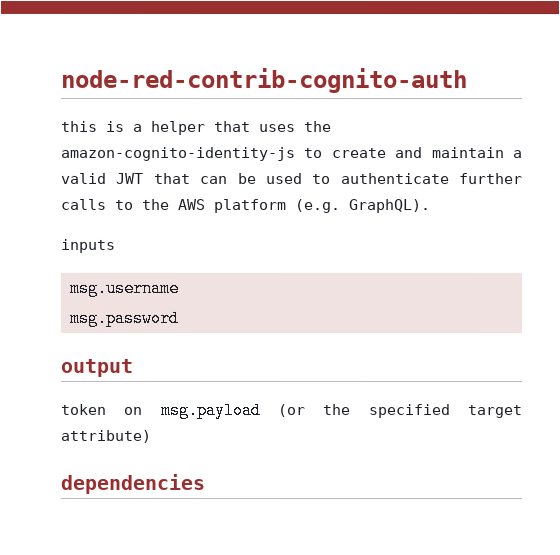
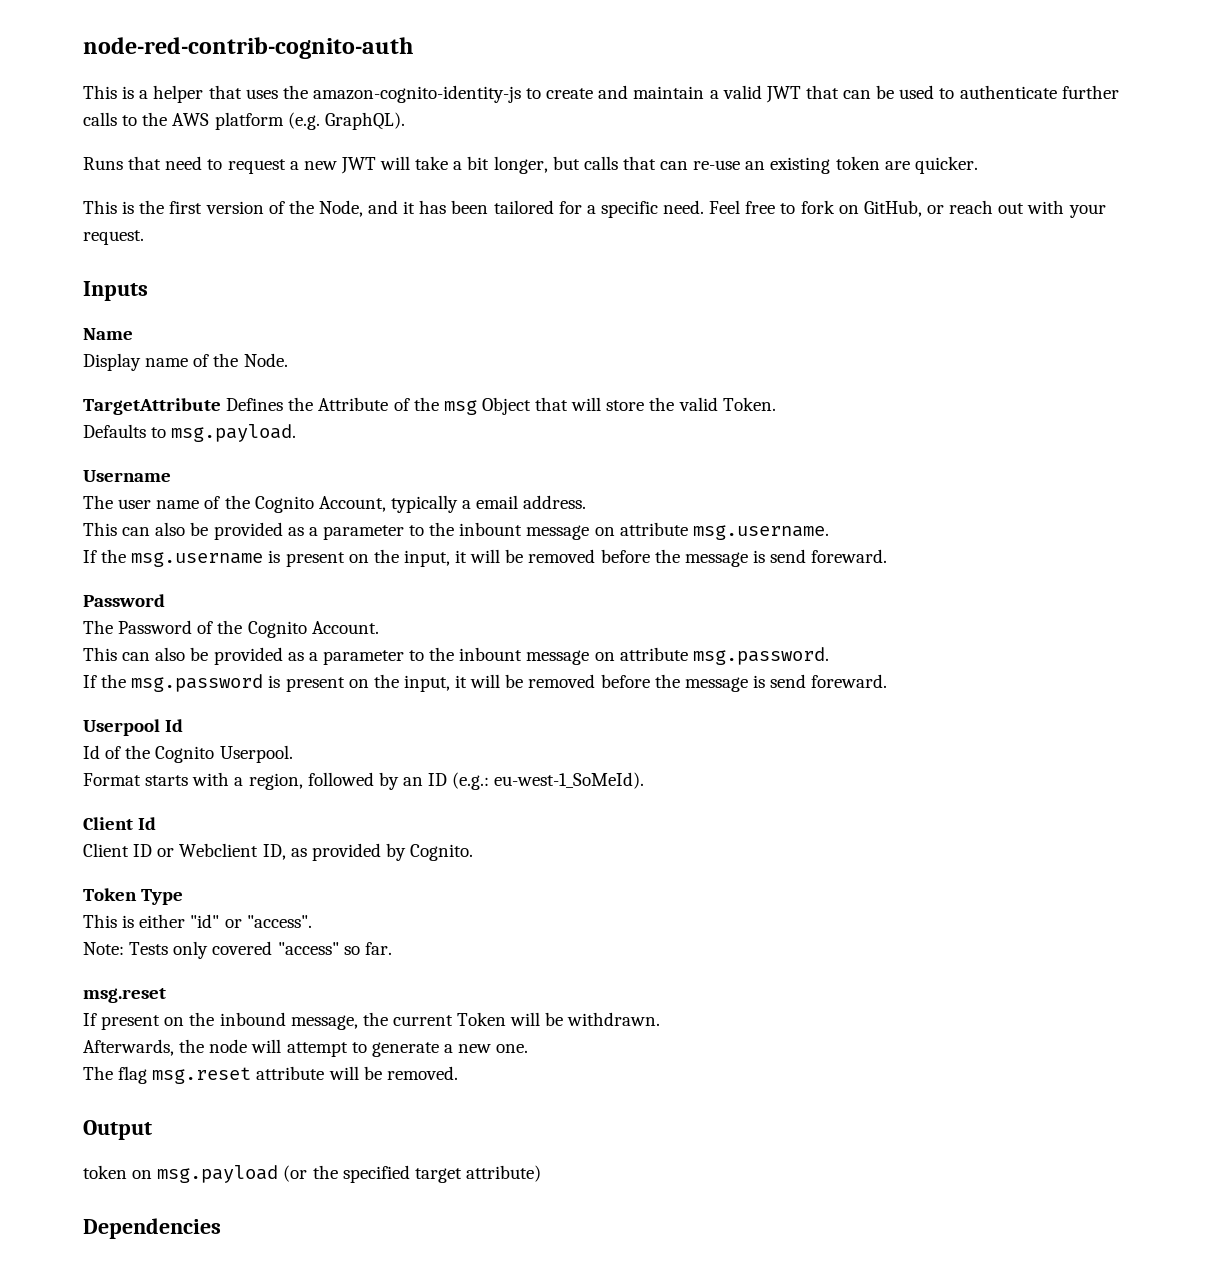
- this is a helper that uses the amazon-cognito-identity-js to create and maintain a valid JWT that can be used to authenticate further calls to the AWS platform (e.g. GraphQL).
+ This is a helper that uses the amazon-cognito-identity-js to create and maintain a valid JWT that can be used to authenticate further calls to the AWS platform (e.g. GraphQL).
- inputs
- msg.username
- msg.password
- output
+ Runs that need to request a new JWT will take a bit longer, but calls that can re-use an existing token are quicker.
+ This is the first version of the Node, and it has been tailored for a specific need. Feel free to fork on GitHub, or reach out with your request.
+ Inputs
+ Name
+ Display name of the Node.
+ TargetAttribute Defines the Attribute of the msg Object that will store the valid Token.
+ Defaults to msg.payload.
+ Username
+ The user name of the Cognito Account, typically a email address.
+ This can also be provided as a parameter to the inbount message on attribute msg.username.
+ If the msg.username is present on the input, it will be removed before the message is send foreward.
+ Password
+ The Password of the Cognito Account.
+ This can also be provided as a parameter to the inbount message on attribute msg.password.
+ If the msg.password is present on the input, it will be removed before the message is send foreward.
+ Userpool Id
+ Id of the Cognito Userpool.
+ Format starts with a region, followed by an ID (e.g.: eu-west-1_SoMeId).
+ Client Id
+ Client ID or Webclient ID, as provided by Cognito.
+ Token Type
+ This is either "id" or "access".
+ Note: Tests only covered "access" so far.
+ msg.reset
+ If present on the inbound message, the current Token will be withdrawn.
+ Afterwards, the node will attempt to generate a new one.
+ The flag msg.reset attribute will be removed.
+ Output
- dependencies
+ Dependencies

